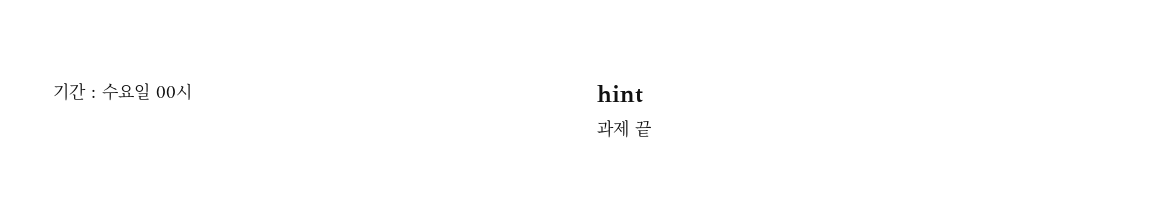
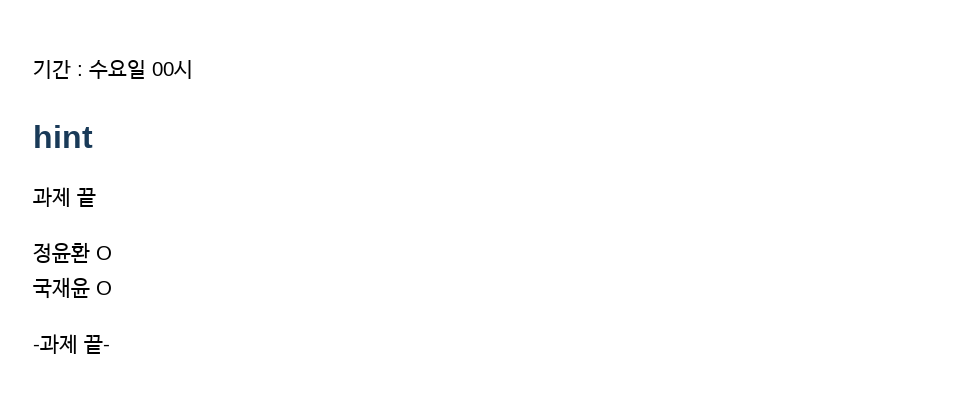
+ 정윤환 O
+ 국재윤 O
+ -과제 끝-

